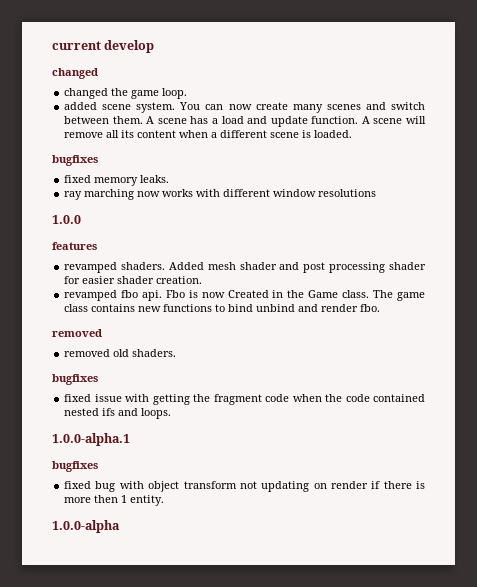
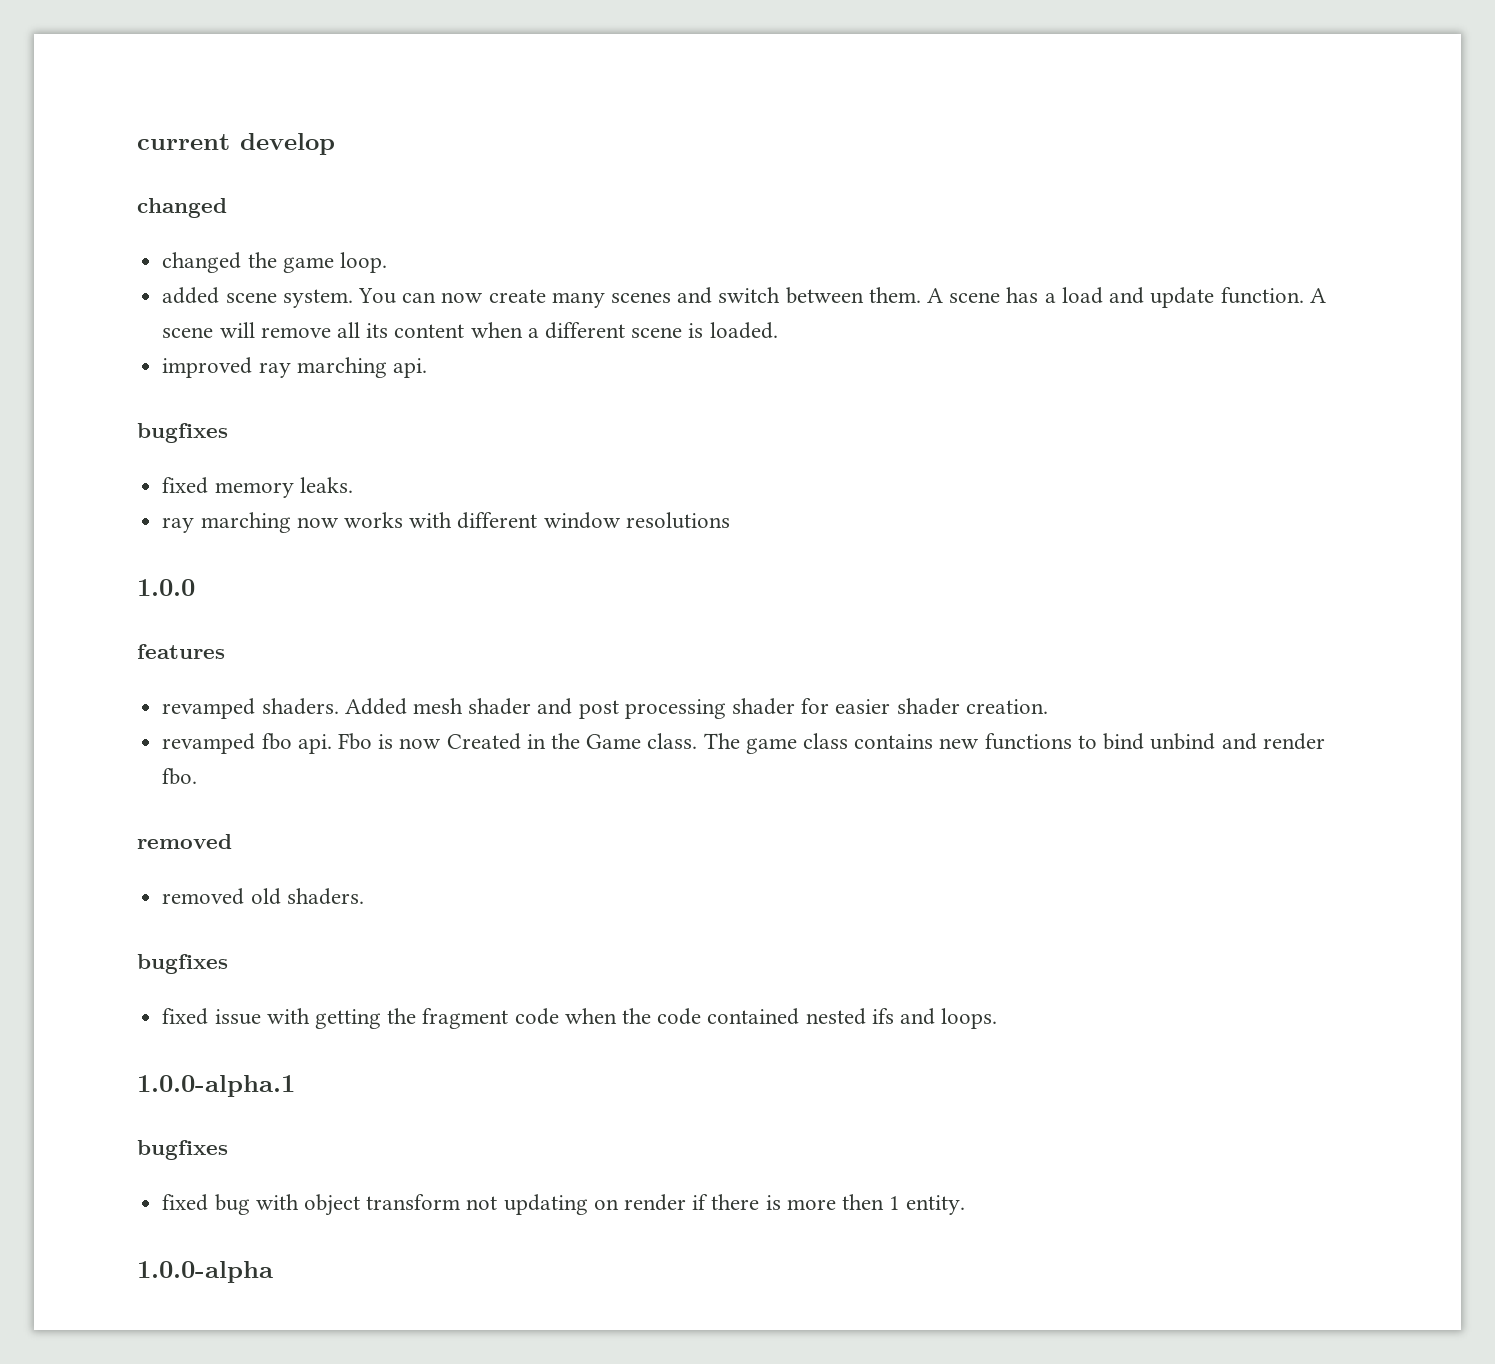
+ improved ray marching api.

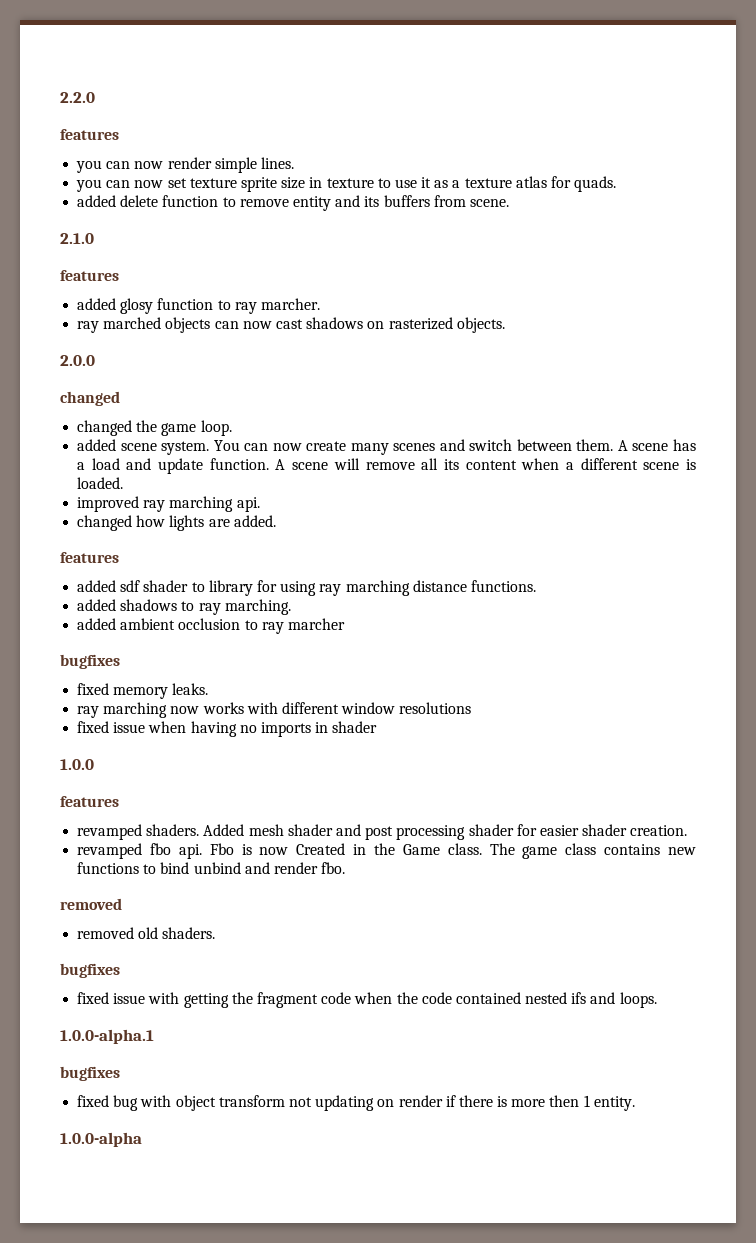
- current develop
+ 2.2.0
+ features
+ you can now render simple lines.
+ you can now set texture sprite size in texture to use it as a texture atlas for quads.
+ added delete function to remove entity and its buffers from scene.
+ 2.1.0
+ features
+ added glosy function to ray marcher.
+ ray marched objects can now cast shadows on rasterized objects.
+ 2.0.0
+ changed how lights are added.
+ features
+ added sdf shader to library for using ray marching distance functions.
+ added shadows to ray marching.
+ added ambient occlusion to ray marcher
+ fixed issue when having no imports in shader

